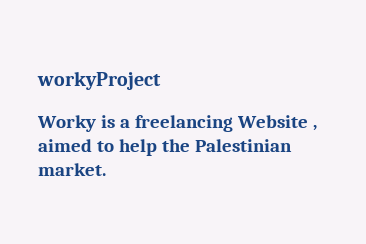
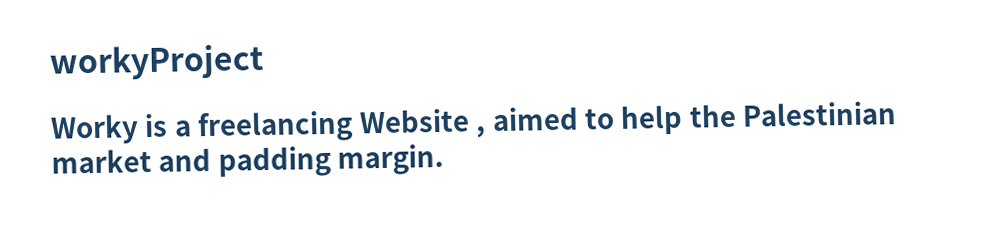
- Worky is a freelancing Website , aimed to help the Palestinian market.
+ Worky is a freelancing Website , aimed to help the Palestinian market and padding margin.

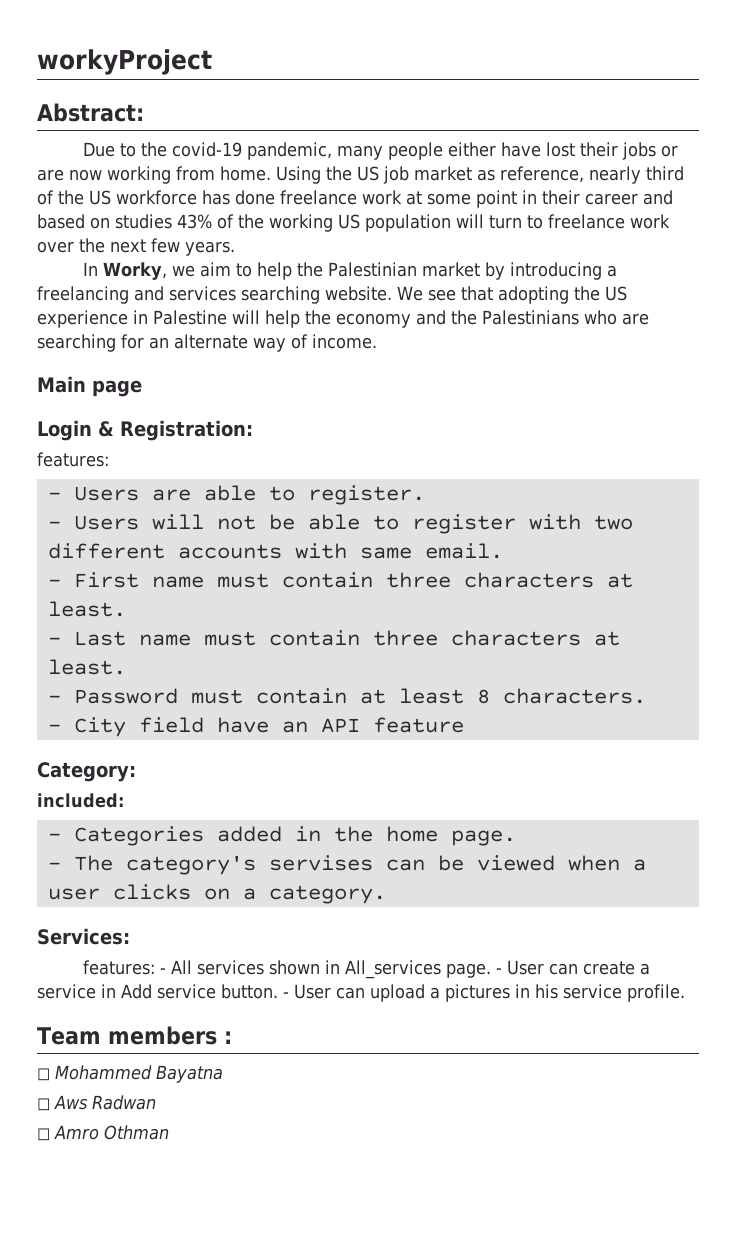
- Worky is a freelancing Website , aimed to help the Palestinian market and padding margin.
+ Abstract:
+ Due to the covid-19 pandemic, many people either have lost their jobs or are now working from home. Using the US job market as reference, nearly third of the US workforce has done freelance work at some point in their career and based on studies 43% of the working US population will turn to freelance work over the next few years.
+ In Worky, we aim to help the Palestinian market by introducing a freelancing and services searching website. We see that adopting the US experience in Palestine will help the economy and the Palestinians who are searching for an alternate way of income.
+ Main page
+ Login & Registration:
+ features:
+ - Users are able to register.
+ - Users will not be able to register with two different accounts with same email.
+ - First name must contain three characters at least.
+ - Last name must contain three characters at least.
+ - Password must contain at least 8 characters.
+ - City field have an API feature
+ Category:
+ included:
+ - Categories added in the home page.
+ - The category's servises can be viewed when a user clicks on a category.
+ Services:
+ features: - All services shown in All_services page. - User can create a service in Add service button. - User can upload a pictures in his service profile.
+ Team members :
+ ◻ Mohammed Bayatna
+ ◻ Aws Radwan
+ ◻ Amro Othman

